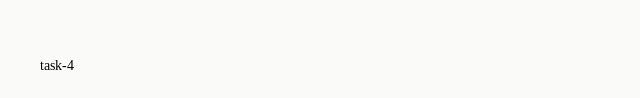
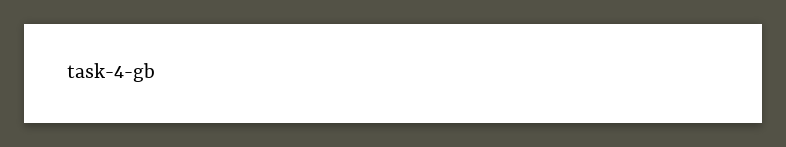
- task-4
+ task-4-gb

